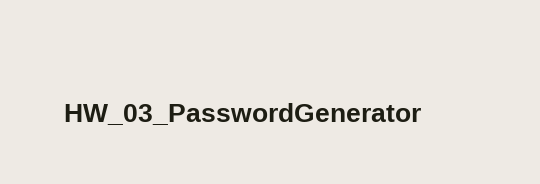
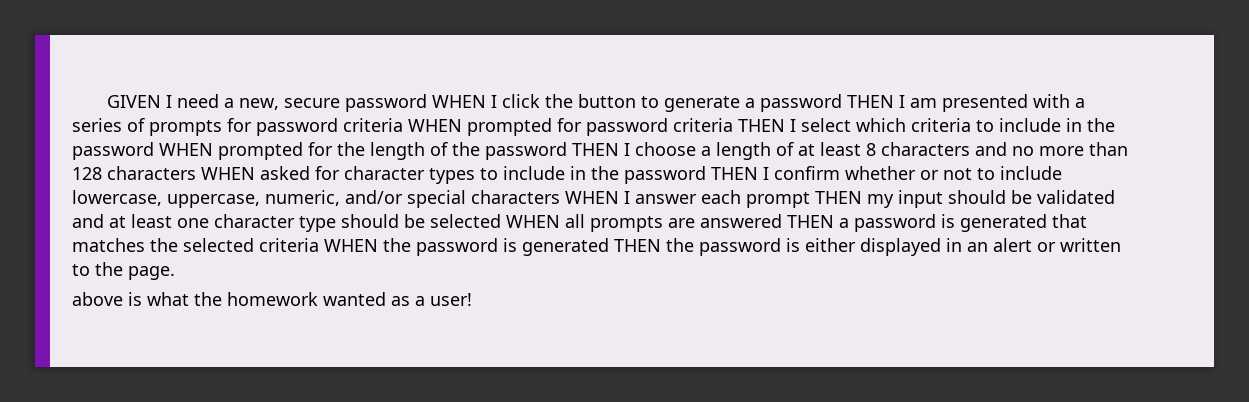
- HW_03_PasswordGenerator
+ GIVEN I need a new, secure password WHEN I click the button to generate a password THEN I am presented with a series of prompts for password criteria WHEN prompted for password criteria THEN I select which criteria to include in the password WHEN prompted for the length of the password THEN I choose a length of at least 8 characters and no more than 128 characters WHEN asked for character types to include in the password THEN I confirm whether or not to include lowercase, uppercase, numeric, and/or special characters WHEN I answer each prompt THEN my input should be validated and at least one character type should be selected WHEN all prompts are answered THEN a password is generated that matches the selected criteria WHEN the password is generated THEN the password is either displayed in an alert or written to the page.
+ above is what the homework wanted as a user!

